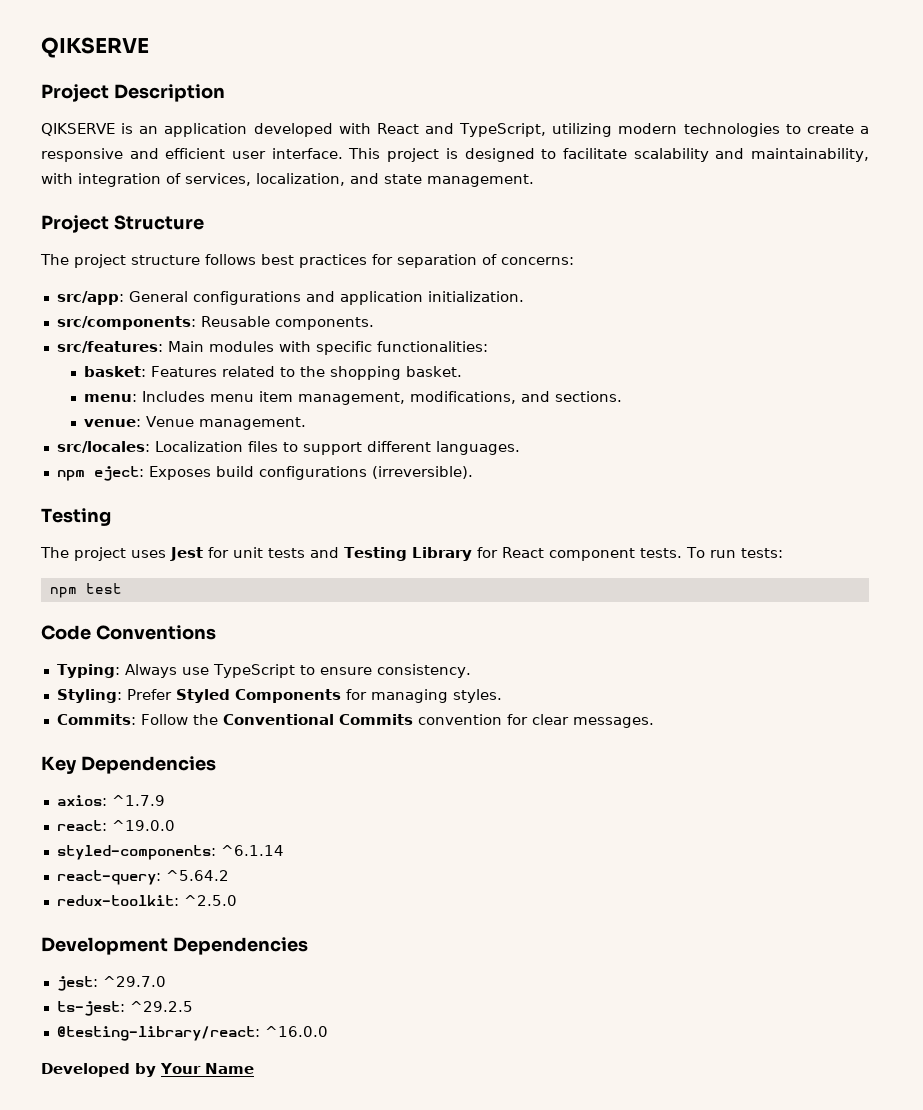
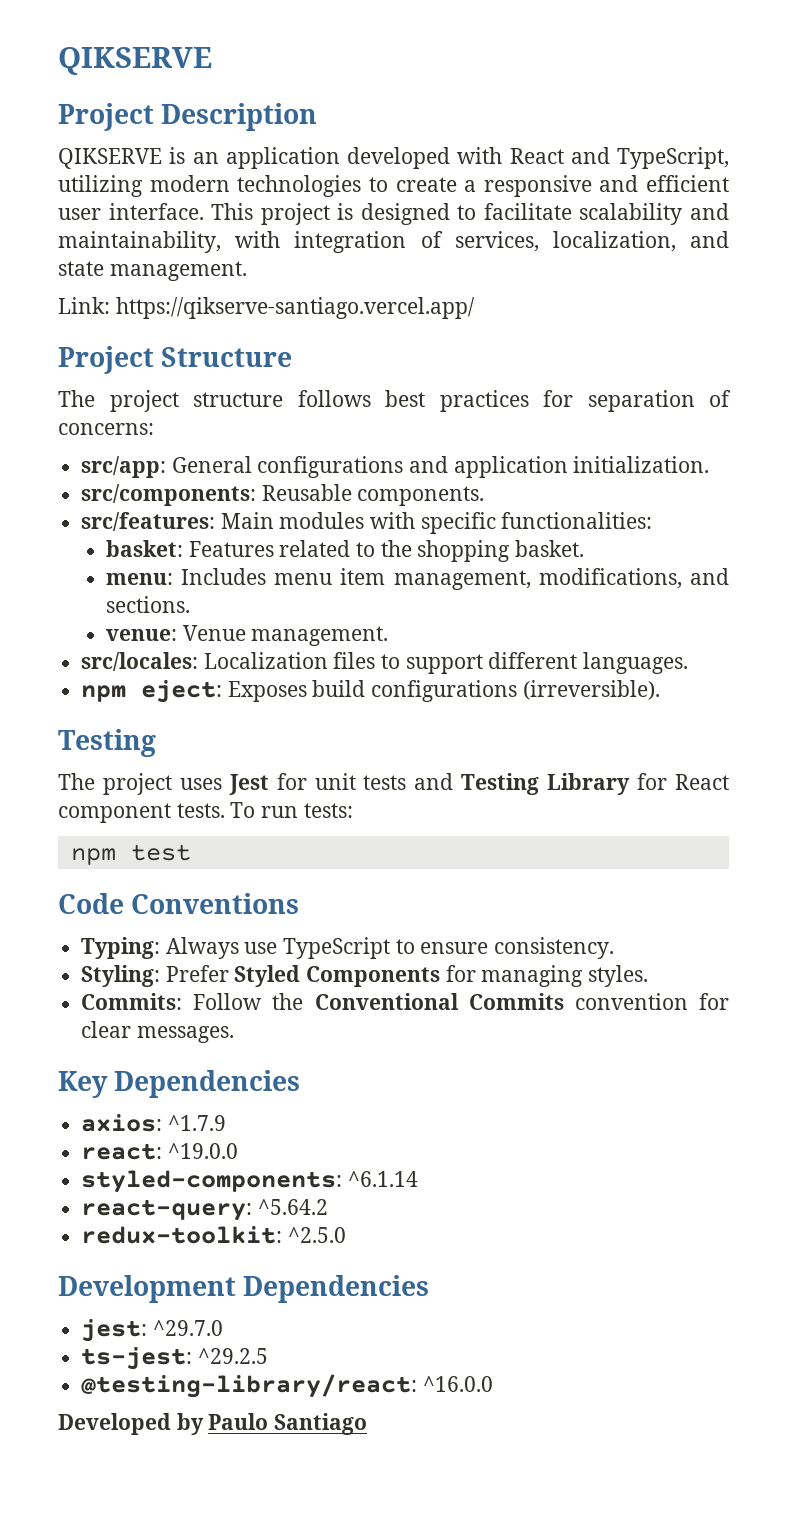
+ Link: https://qikserve-santiago.vercel.app/
- Developed by Your Name
+ Developed by Paulo Santiago

